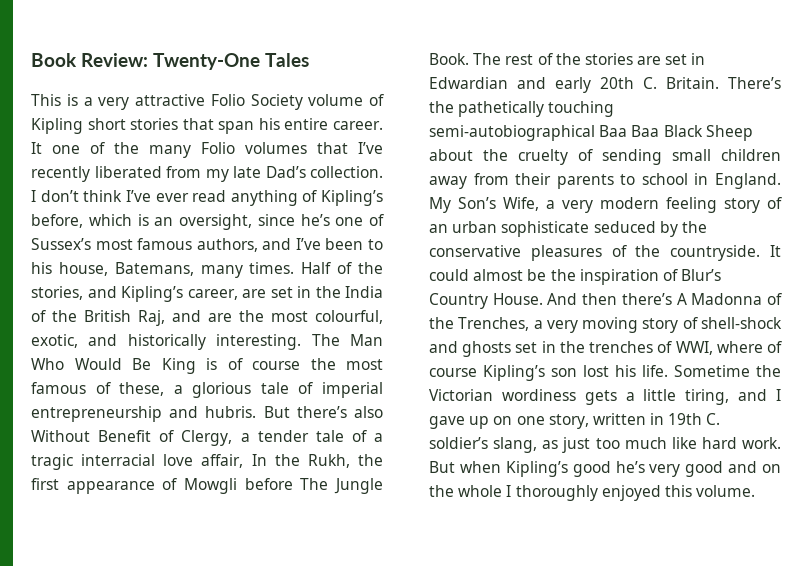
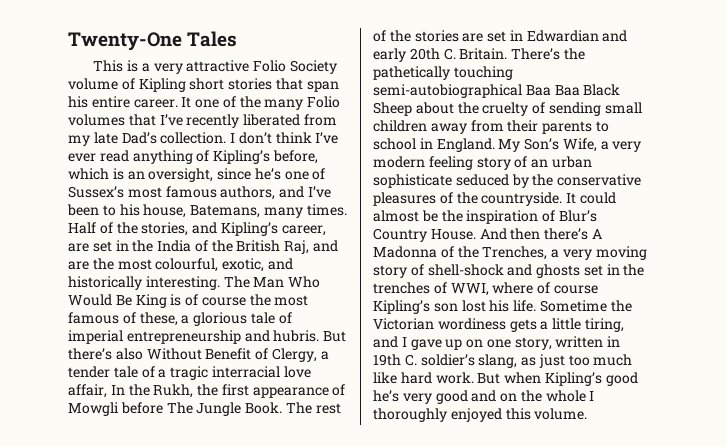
- Book Review: Twenty-One Tales
+ Twenty-One Tales

